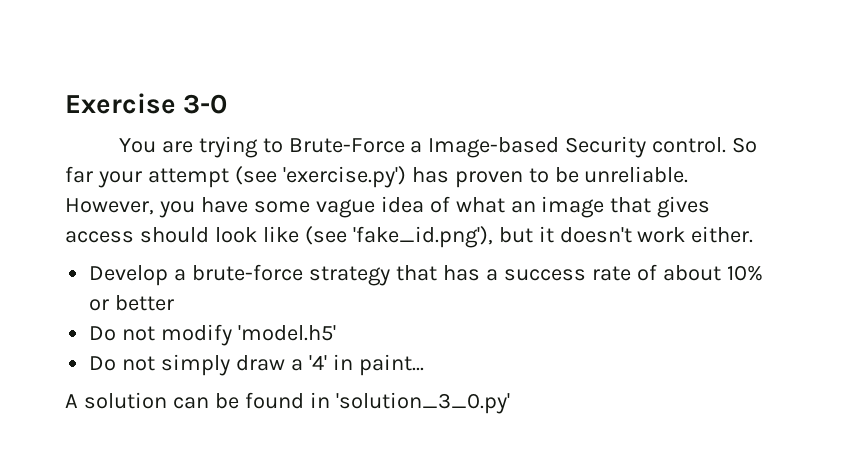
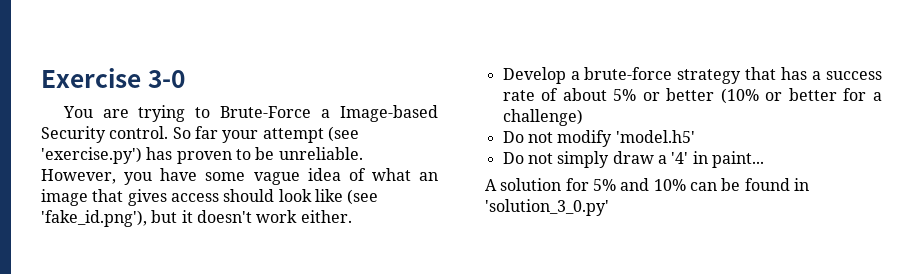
- Develop a brute-force strategy that has a success rate of about 10% or better
+ Develop a brute-force strategy that has a success rate of about 5% or better (10% or better for a challenge)
- A solution can be found in 'solution_3_0.py'
+ A solution for 5% and 10% can be found in 'solution_3_0.py'

